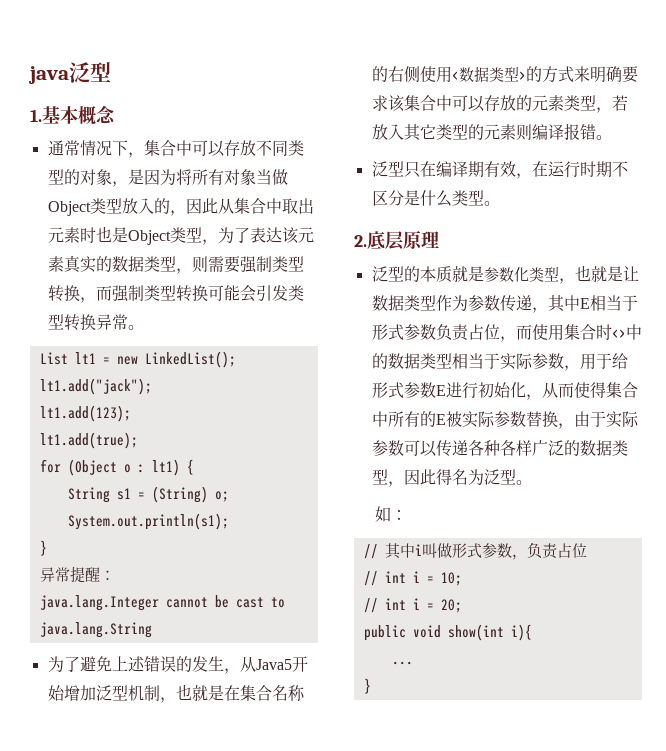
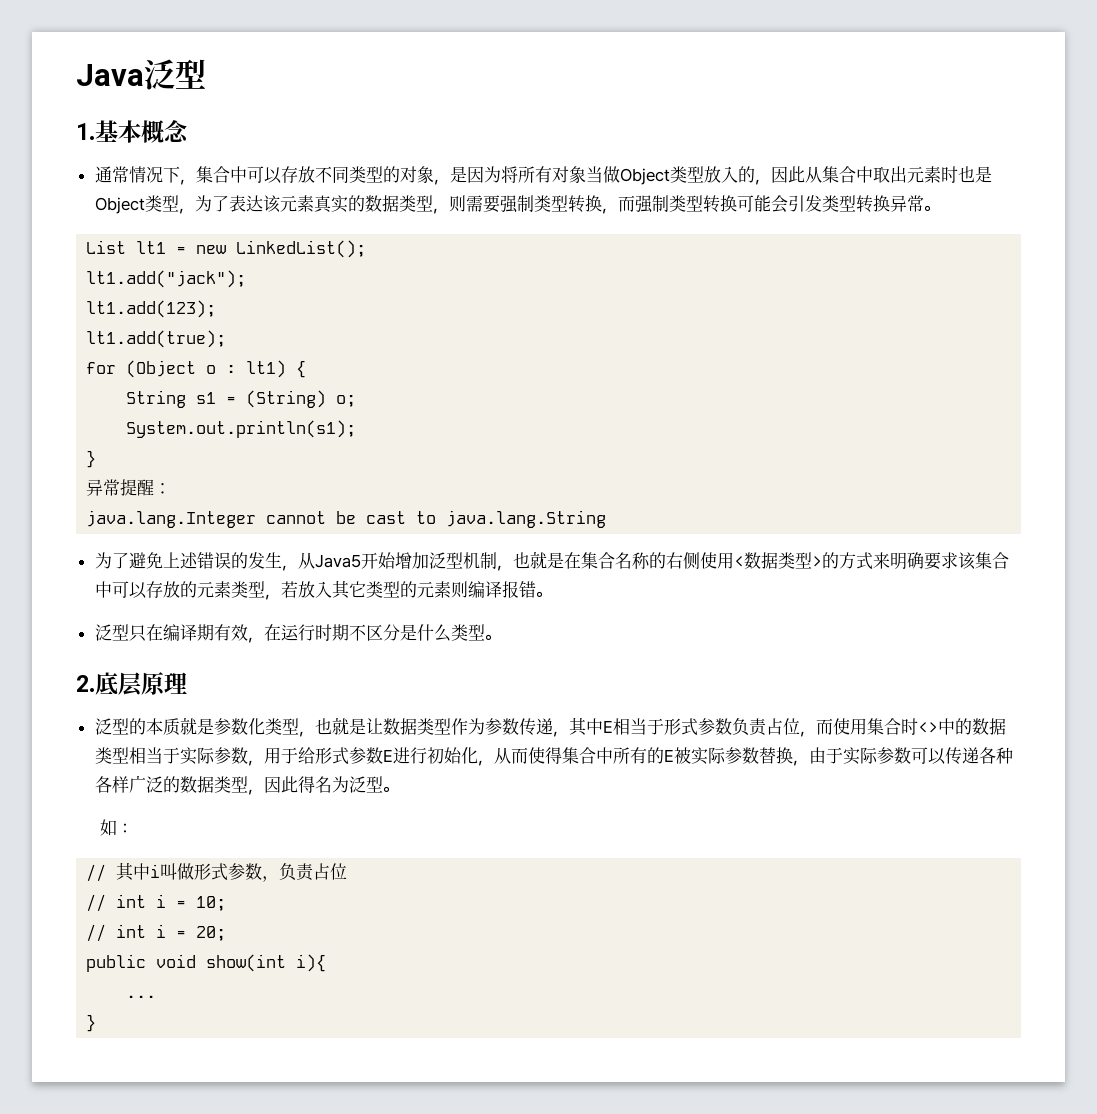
- java泛型
+ Java泛型

